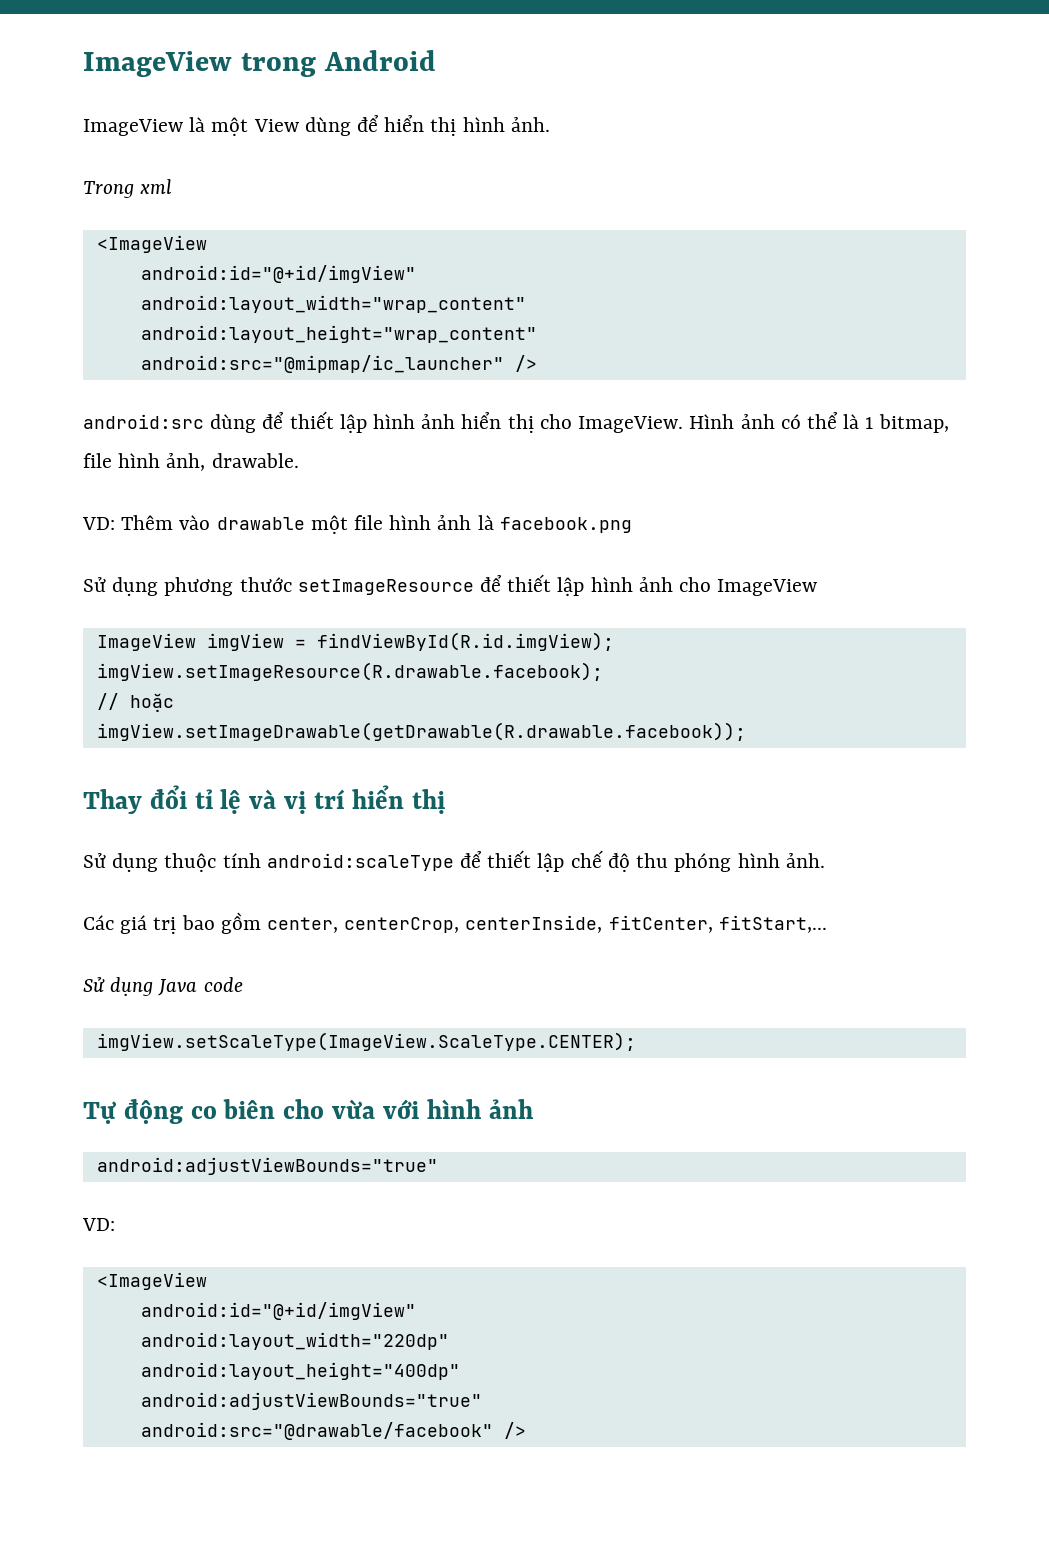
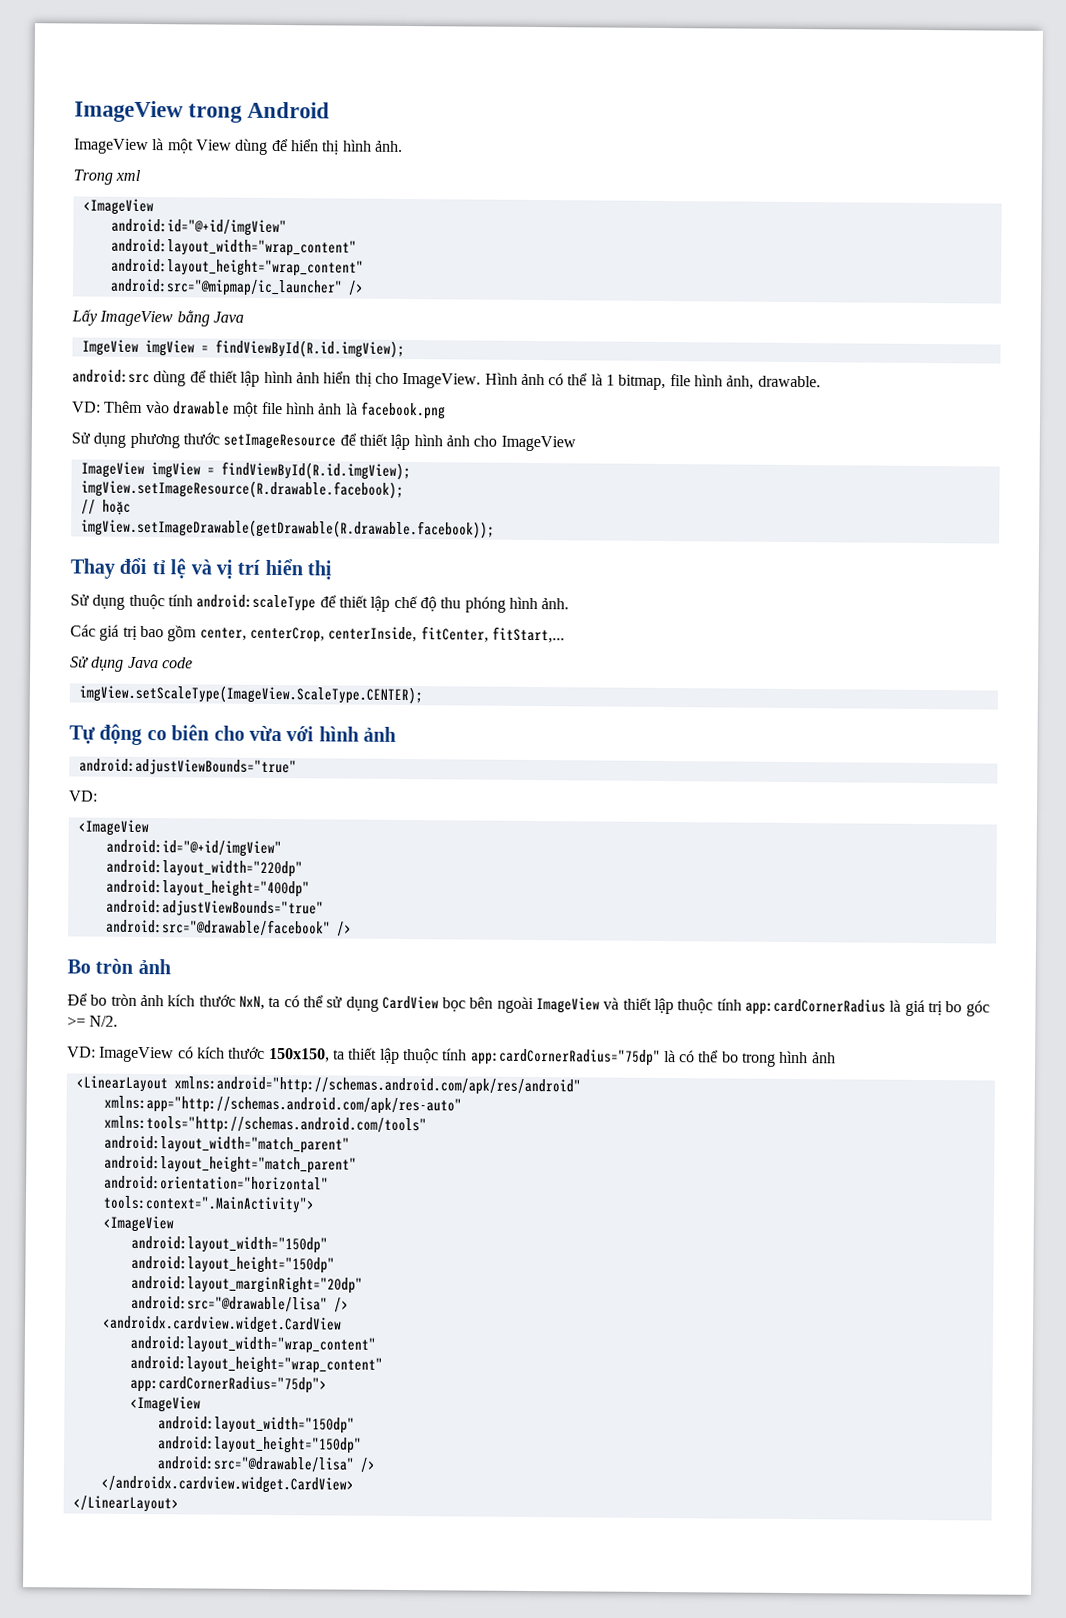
+ Lấy ImageView bằng Java
+ ImgeView imgView = findViewById(R.id.imgView);
+ Bo tròn ảnh
+ Để bo tròn ảnh kích thước NxN, ta có thể sử dụng CardView bọc bên ngoài ImageView và thiết lập thuộc tính app:cardCornerRadius là giá trị bo góc >= N/2.
+ VD: ImageView có kích thước 150x150, ta thiết lập thuộc tính app:cardCornerRadius="75dp" là có thể bo trong hình ảnh
+ <LinearLayout xmlns:android="http://schemas.android.com/apk/res/android"
+ xmlns:app="http://schemas.android.com/apk/res-auto"
+ xmlns:tools="http://schemas.android.com/tools"
+ android:layout_width="match_parent"
+ android:layout_height="match_parent"
+ android:orientation="horizontal"
+ tools:context=".MainActivity">
+ <ImageView
+ android:layout_width="150dp"
+ android:layout_height="150dp"
+ android:layout_marginRight="20dp"
+ android:src="@drawable/lisa" />
+ <androidx.cardview.widget.CardView
+ android:layout_width="wrap_content"
+ android:layout_height="wrap_content"
+ app:cardCornerRadius="75dp">
+ <ImageView
+ android:layout_width="150dp"
+ android:layout_height="150dp"
+ android:src="@drawable/lisa" />
+ </androidx.cardview.widget.CardView>
+ </LinearLayout>

